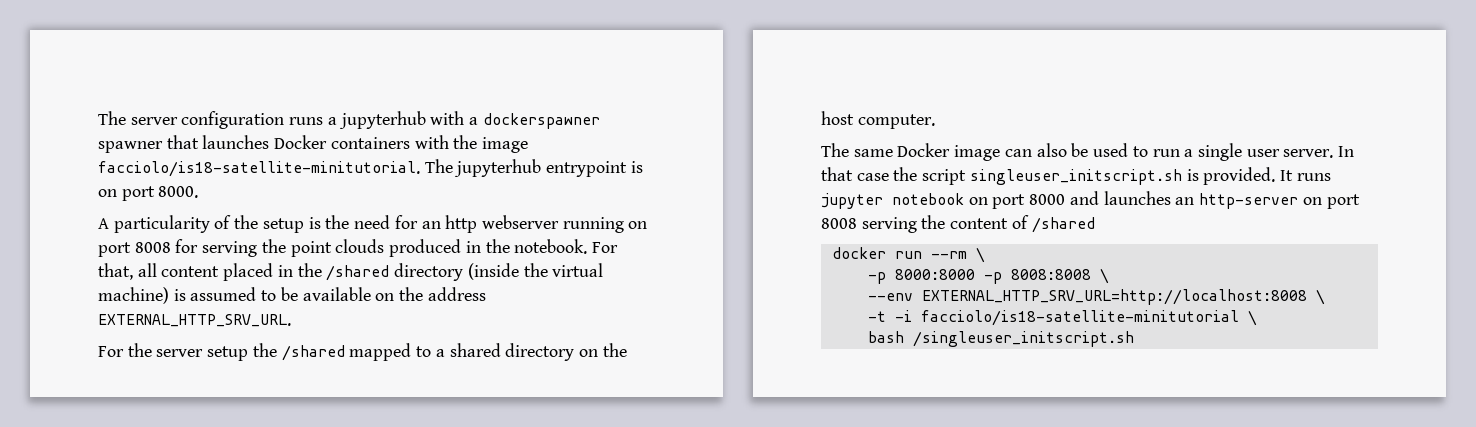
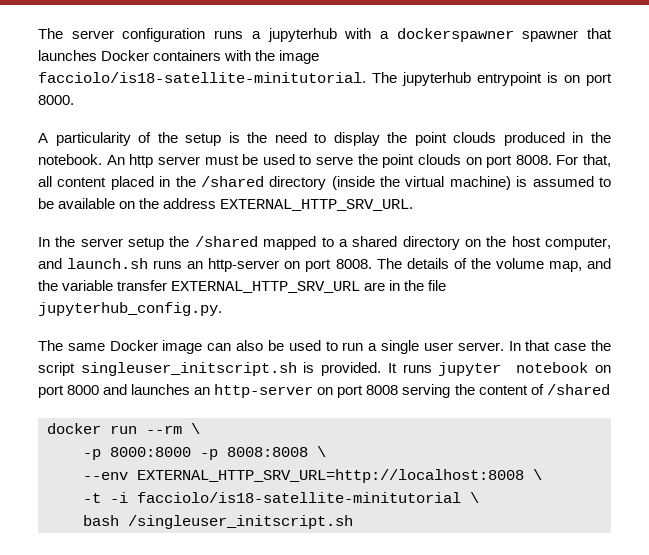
- A particularity of the setup is the need for an http webserver running on port 8008 for serving the point clouds produced in the notebook.
+ A particularity of the setup is the need to display the point clouds produced in the notebook.
+ An http server must be used to serve the point clouds on port 8008.
- For the server setup the /shared mapped to a shared directory on the host computer.
+ In the server setup the /shared mapped to a shared directory on the host computer, and launch.sh runs an http-server on port 8008. The details of the volume map, and the variable transfer EXTERNAL_HTTP_SRV_URL are in the file jupyterhub_config.py.

